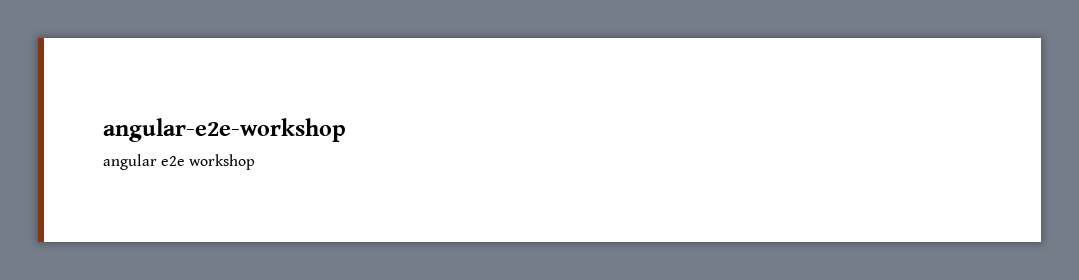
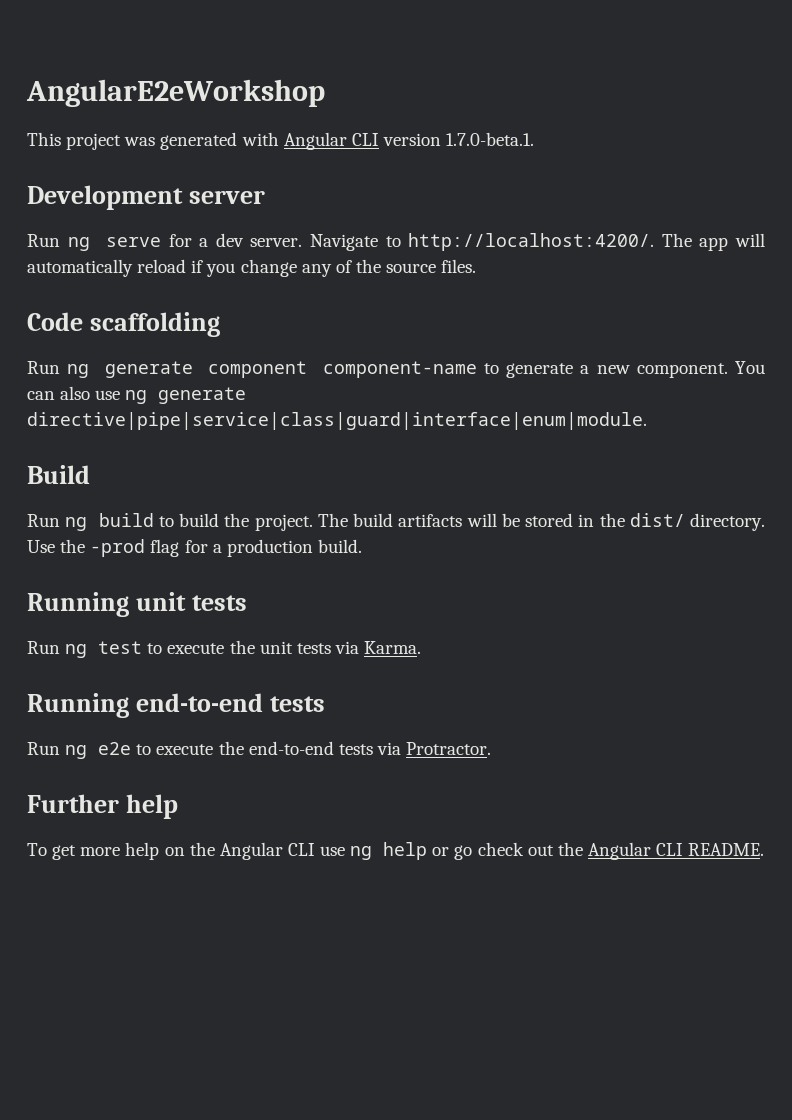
- angular-e2e-workshop
- angular e2e workshop
+ AngularE2eWorkshop
+ This project was generated with Angular CLI version 1.7.0-beta.1.
+ Development server
+ Run ng serve for a dev server. Navigate to http://localhost:4200/. The app will automatically reload if you change any of the source files.
+ Code scaffolding
+ Run ng generate component component-name to generate a new component. You can also use ng generate directive|pipe|service|class|guard|interface|enum|module.
+ Build
+ Run ng build to build the project. The build artifacts will be stored in the dist/ directory. Use the -prod flag for a production build.
+ Running unit tests
+ Run ng test to execute the unit tests via Karma.
+ Running end-to-end tests
+ Run ng e2e to execute the end-to-end tests via Protractor.
+ Further help
+ To get more help on the Angular CLI use ng help or go check out the Angular CLI README.

